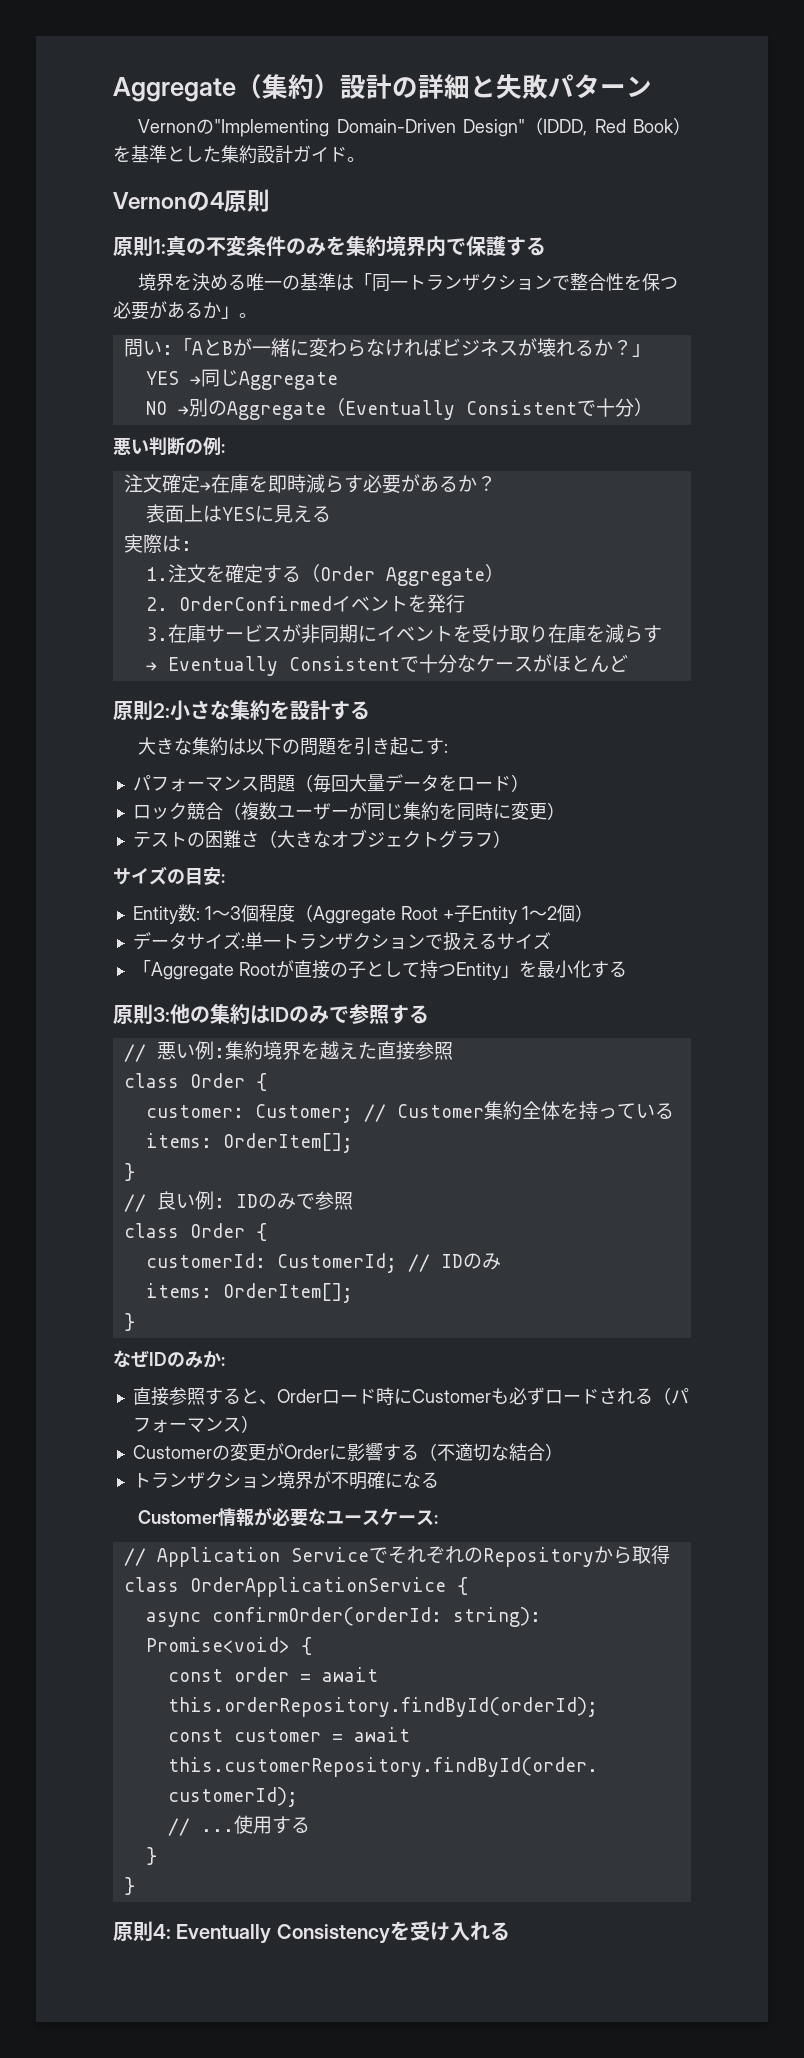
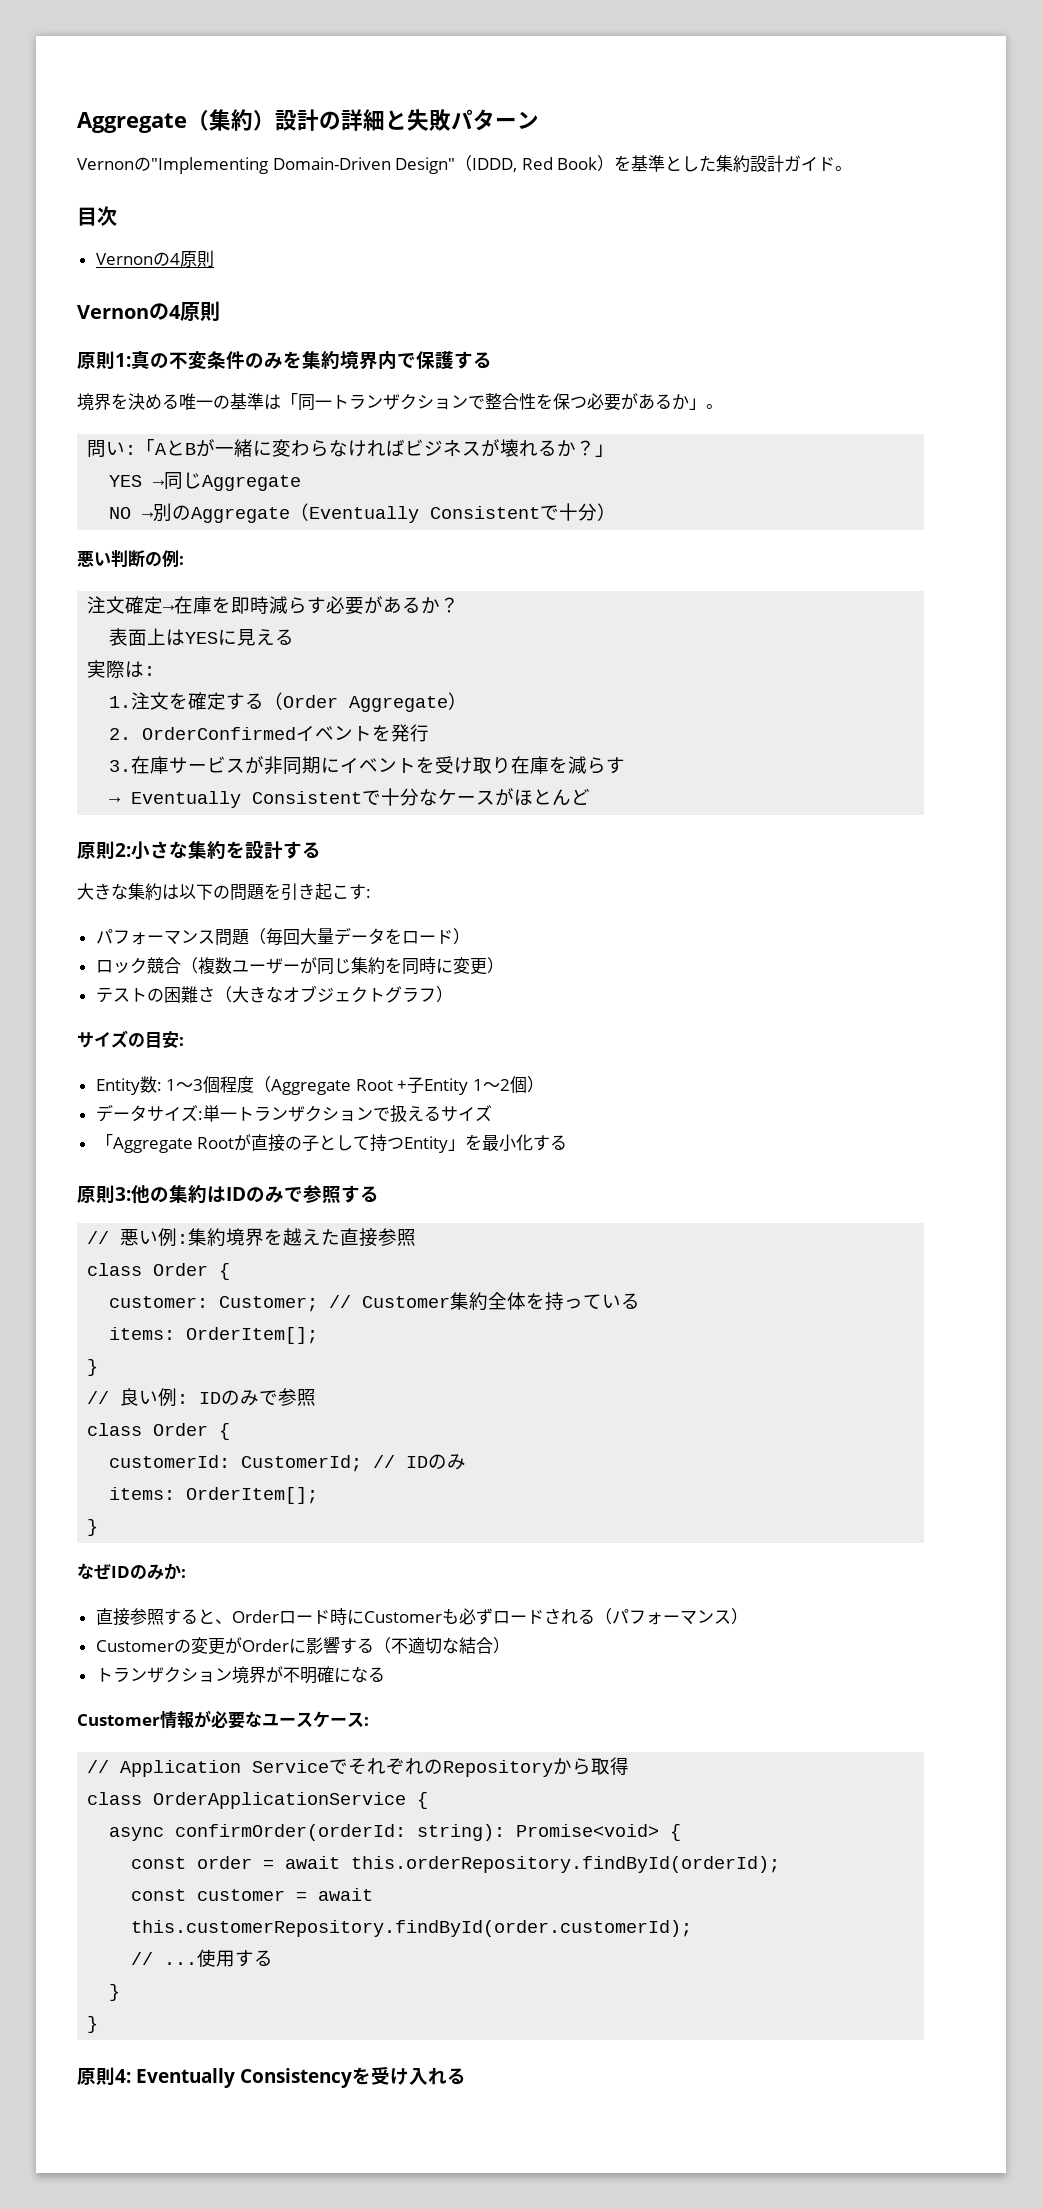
+ 目次
+ Vernonの4原則

